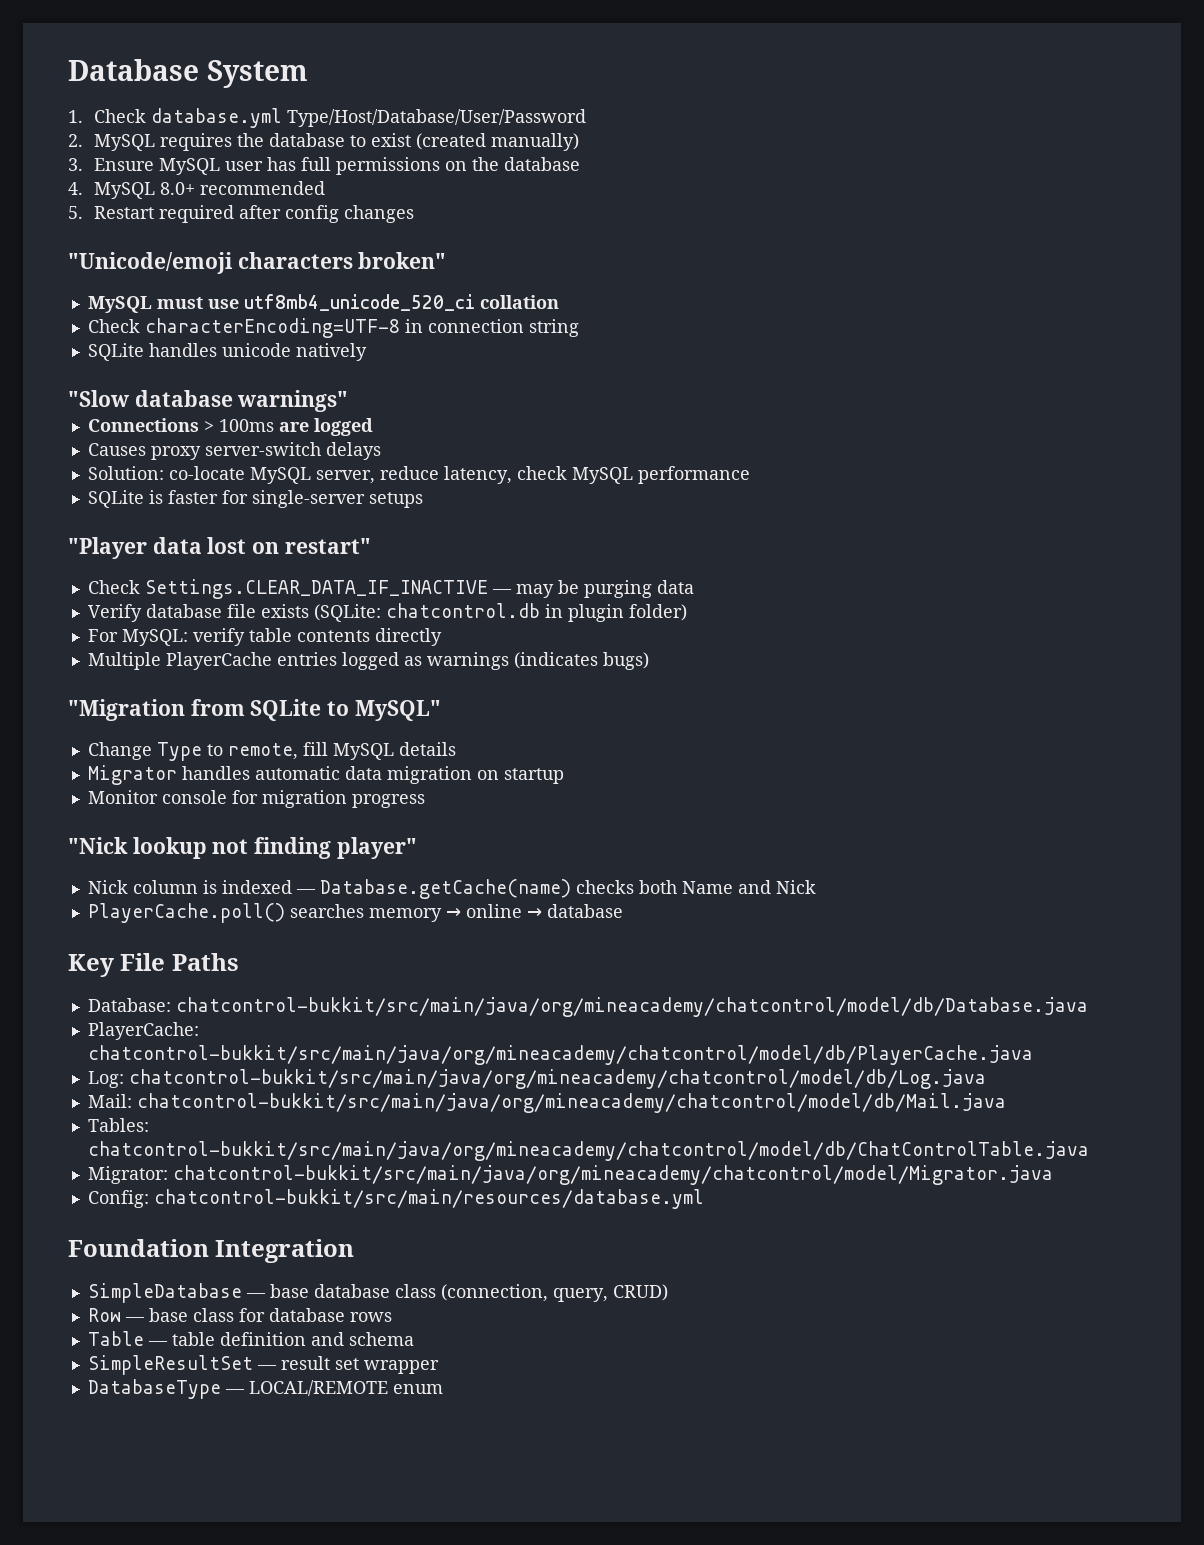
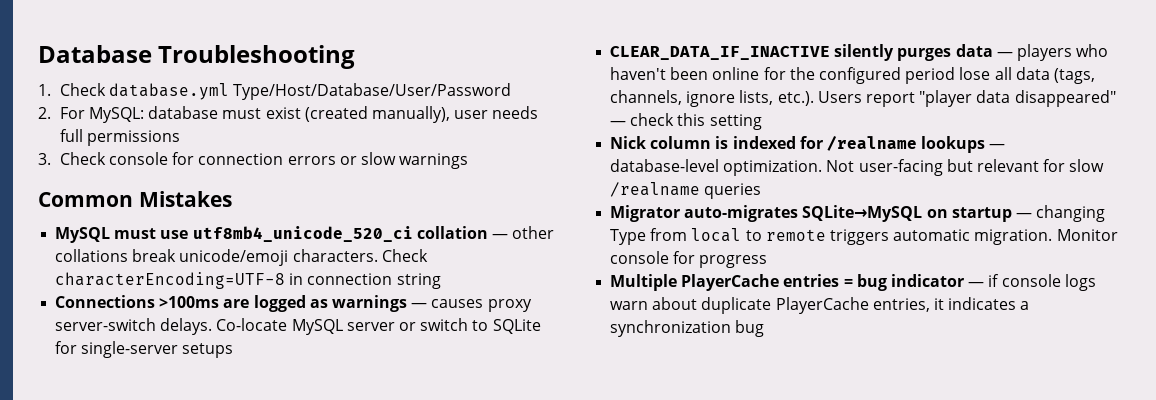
- Database System
+ Database Troubleshooting
- 2. MySQL requires the database to exist (created manually)
- 3. Ensure MySQL user has full permissions on the database
- 4. MySQL 8.0+ recommended
- 5. Restart required after config changes
- "Unicode/emoji characters broken"
+ 2. For MySQL: database must exist (created manually), user needs full permissions
+ 3. Check console for connection errors or slow warnings
+ Common Mistakes
- MySQL must use utf8mb4_unicode_520_ci collation
- Check characterEncoding=UTF-8 in connection string
+ MySQL must use utf8mb4_unicode_520_ci collation — other collations break unicode/emoji characters. Check characterEncoding=UTF-8 in connection string
- SQLite handles unicode natively
- "Slow database warnings"
- Connections > 100ms are logged
- Causes proxy server-switch delays
- Solution: co-locate MySQL server, reduce latency, check MySQL performance
- SQLite is faster for single-server setups
- "Player data lost on restart"
- Check Settings.CLEAR_DATA_IF_INACTIVE — may be purging data
- Verify database file exists (SQLite: chatcontrol.db in plugin folder)
- For MySQL: verify table contents directly
- Multiple PlayerCache entries logged as warnings (indicates bugs)
- "Migration from SQLite to MySQL"
- Change Type to remote, fill MySQL details
- Migrator handles automatic data migration on startup
- Monitor console for migration progress
- "Nick lookup not finding player"
- Nick column is indexed — Database.getCache(name) checks both Name and Nick
- PlayerCache.poll() searches memory → online → database
- Key File Paths
- Database: chatcontrol-bukkit/src/main/java/org/mineacademy/chatcontrol/model/db/Database.java
- PlayerCache: chatcontrol-bukkit/src/main/java/org/mineacademy/chatcontrol/model/db/PlayerCache.java
- Log: chatcontrol-bukkit/src/main/java/org/mineacademy/chatcontrol/model/db/Log.java
- Mail: chatcontrol-bukkit/src/main/java/org/mineacademy/chatcontrol/model/db/Mail.java
- Tables: chatcontrol-bukkit/src/main/java/org/mineacademy/chatcontrol/model/db/ChatControlTable.java
- Migrator: chatcontrol-bukkit/src/main/java/org/mineacademy/chatcontrol/model/Migrator.java
- Config: chatcontrol-bukkit/src/main/resources/database.yml
- Foundation Integration
- SimpleDatabase — base database class (connection, query, CRUD)
- Row — base class for database rows
- Table — table definition and schema
- SimpleResultSet — result set wrapper
- DatabaseType — LOCAL/REMOTE enum
+ Connections >100ms are logged as warnings — causes proxy server-switch delays. Co-locate MySQL server or switch to SQLite for single-server setups
+ CLEAR_DATA_IF_INACTIVE silently purges data — players who haven't been online for the configured period lose all data (tags, channels, ignore lists, etc.). Users report "player data disappeared" — check this setting
+ Nick column is indexed for /realname lookups — database-level optimization. Not user-facing but relevant for slow /realname queries
+ Migrator auto-migrates SQLite→MySQL on startup — changing Type from local to remote triggers automatic migration. Monitor console for progress
+ Multiple PlayerCache entries = bug indicator — if console logs warn about duplicate PlayerCache entries, it indicates a synchronization bug

